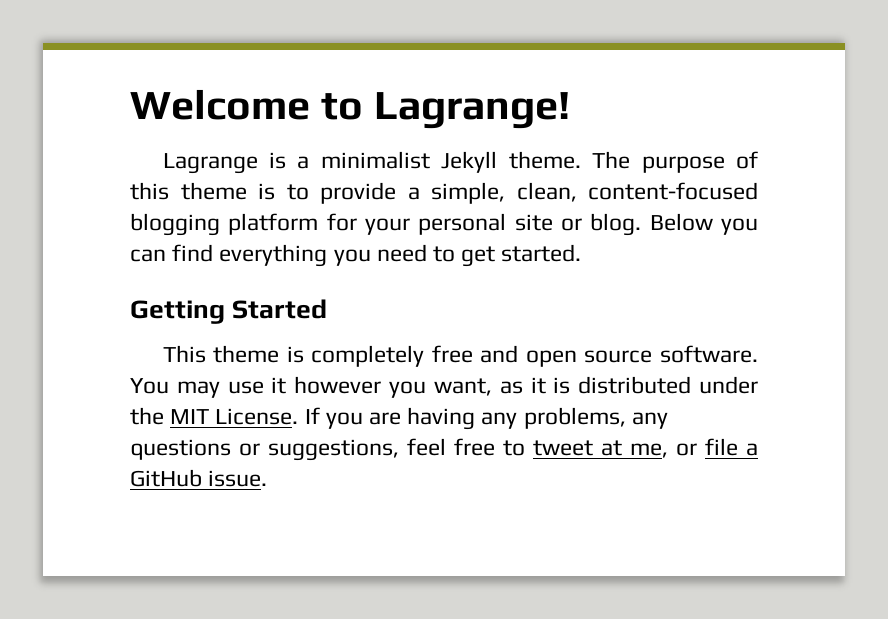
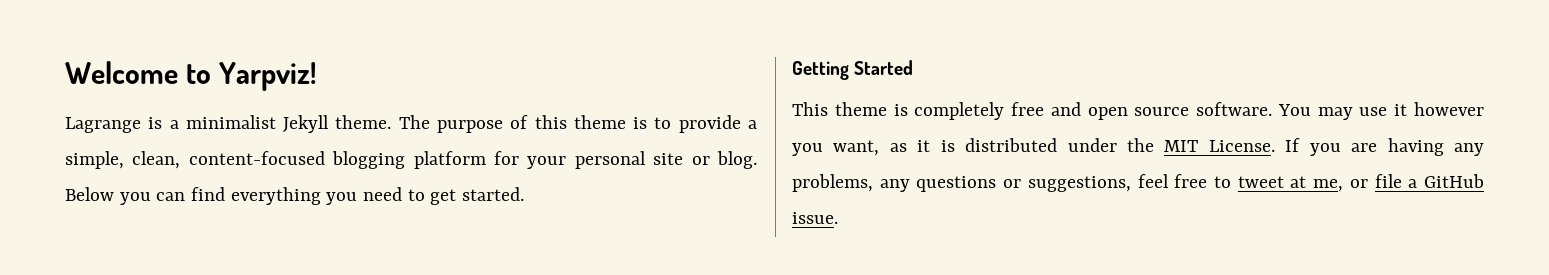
- Welcome to Lagrange!
+ Welcome to Yarpviz!

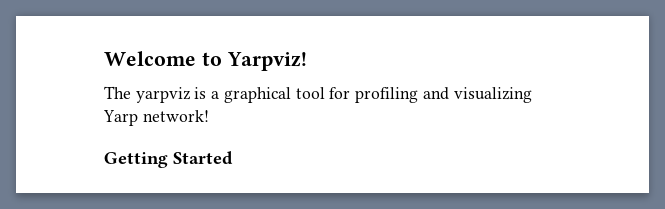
- Lagrange is a minimalist Jekyll theme. The purpose of this theme is to provide a simple, clean, content-focused blogging platform for your personal site or blog. Below you can find everything you need to get started.
+ The yarpviz is a graphical tool for profiling and visualizing Yarp network!
  Getting Started
- This theme is completely free and open source software. You may use it however you want, as it is distributed under the MIT License. If you are having any problems, any questions or suggestions, feel free to tweet at me, or file a GitHub issue.

